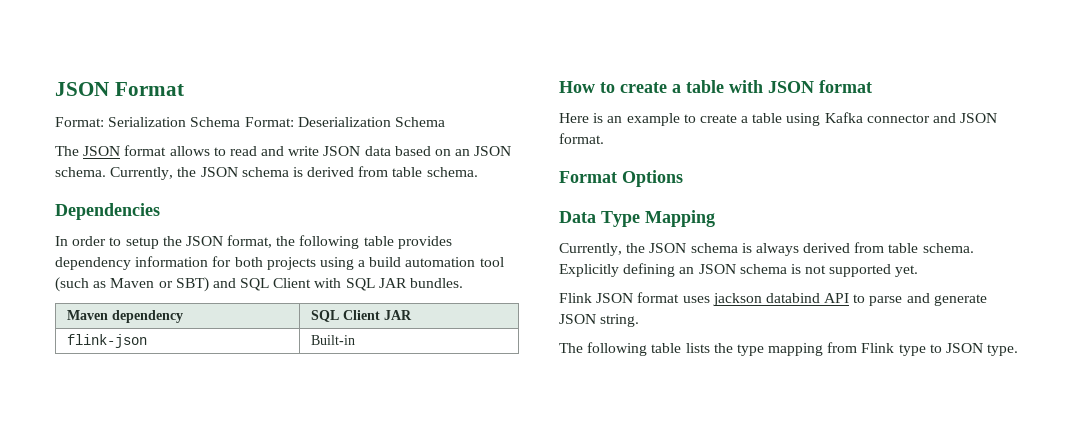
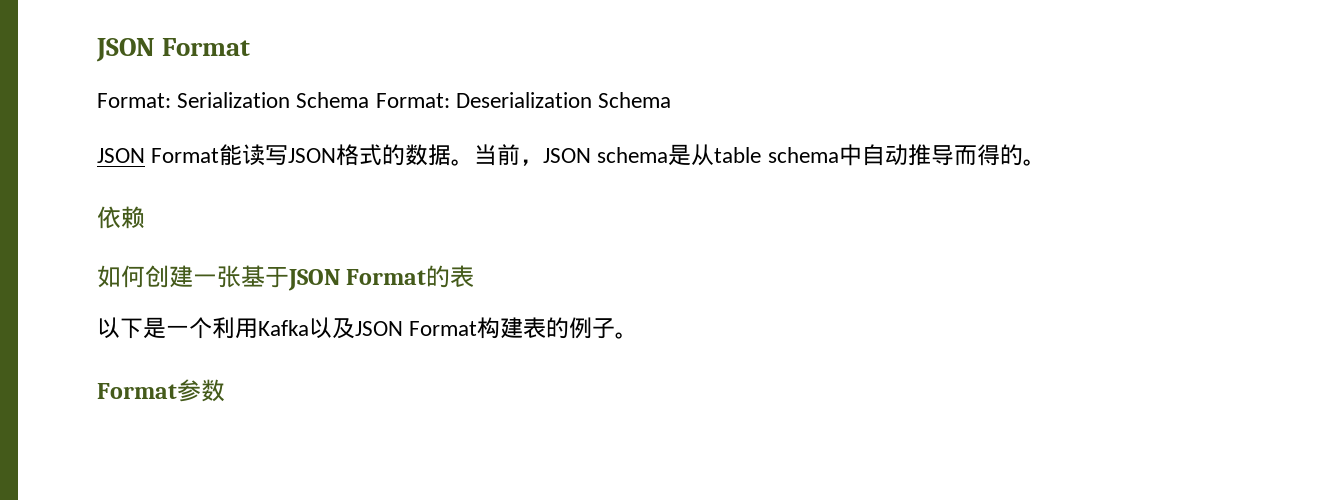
- The JSON format allows to read and write JSON data based on an JSON schema. Currently, the JSON schema is derived from table schema.
- Dependencies
- In order to setup the JSON format, the following table provides dependency information for both projects using a build automation tool (such as Maven or SBT) and SQL Client with SQL JAR bundles.
- Maven dependency | SQL Client JAR
- flink-json | Built-in
- How to create a table with JSON format
- Here is an example to create a table using Kafka connector and JSON format.
- Format Options
- Data Type Mapping
- Currently, the JSON schema is always derived from table schema. Explicitly defining an JSON schema is not supported yet.
- Flink JSON format uses jackson databind API to parse and generate JSON string.
- The following table lists the type mapping from Flink type to JSON type.
+ JSON Format能读写JSON格式的数据。当前，JSON schema是从table schema中自动推导而得的。
+ 依赖
+ 如何创建一张基于JSON Format的表
+ 以下是一个利用Kafka以及JSON Format构建表的例子。
+ Format参数

